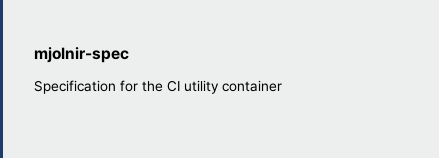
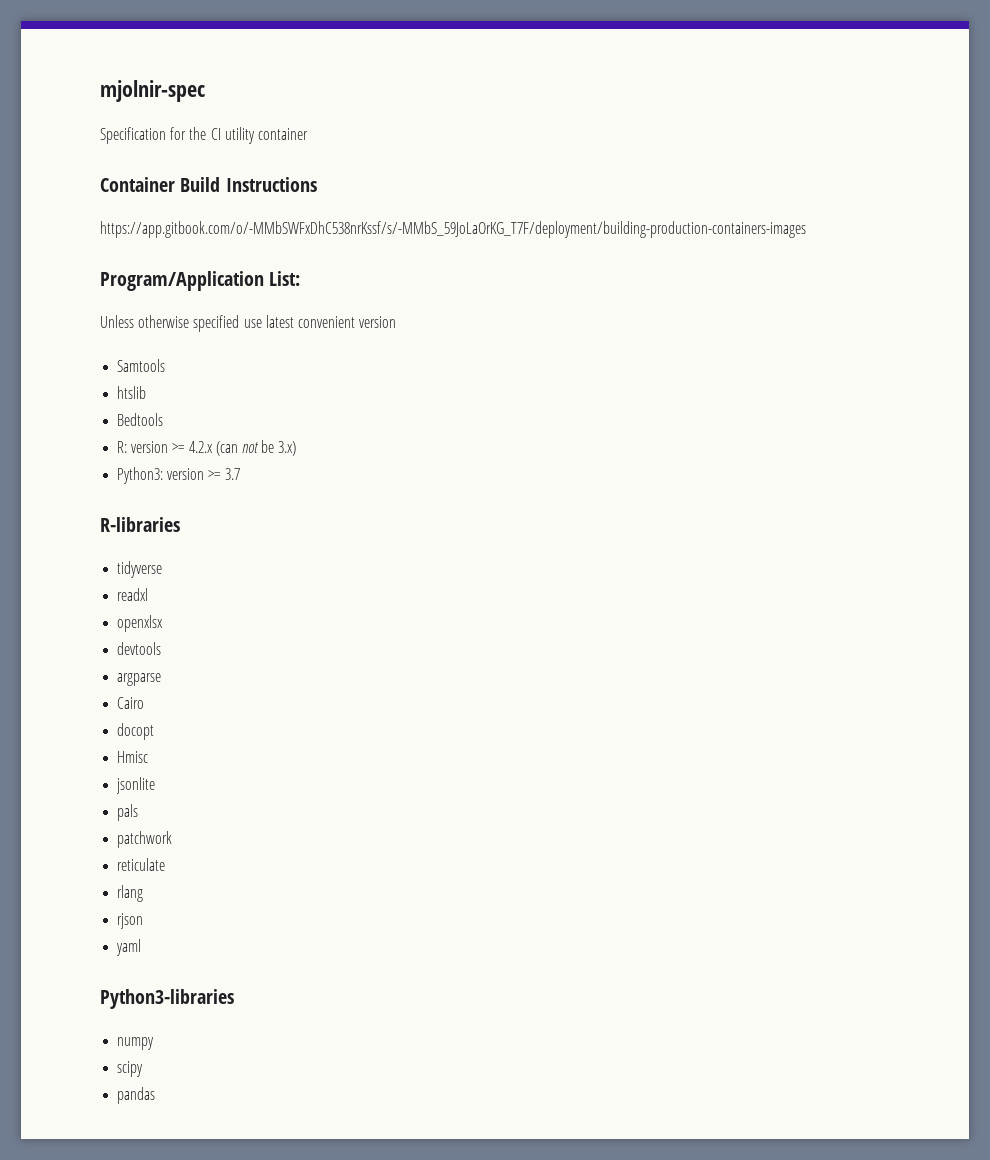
+ Container Build Instructions
+ https://app.gitbook.com/o/-MMbSWFxDhC538nrKssf/s/-MMbS_59JoLaOrKG_T7F/deployment/building-production-containers-images
+ Program/Application List:
+ Unless otherwise specified use latest convenient version
+ Samtools
+ htslib
+ Bedtools
+ R: version >= 4.2.x (can not be 3.x)
+ Python3: version >= 3.7
+ R-libraries
+ tidyverse
+ readxl
+ openxlsx
+ devtools
+ argparse
+ Cairo
+ docopt
+ Hmisc
+ jsonlite
+ pals
+ patchwork
+ reticulate
+ rlang
+ rjson
+ yaml
+ Python3-libraries
+ numpy
+ scipy
+ pandas

